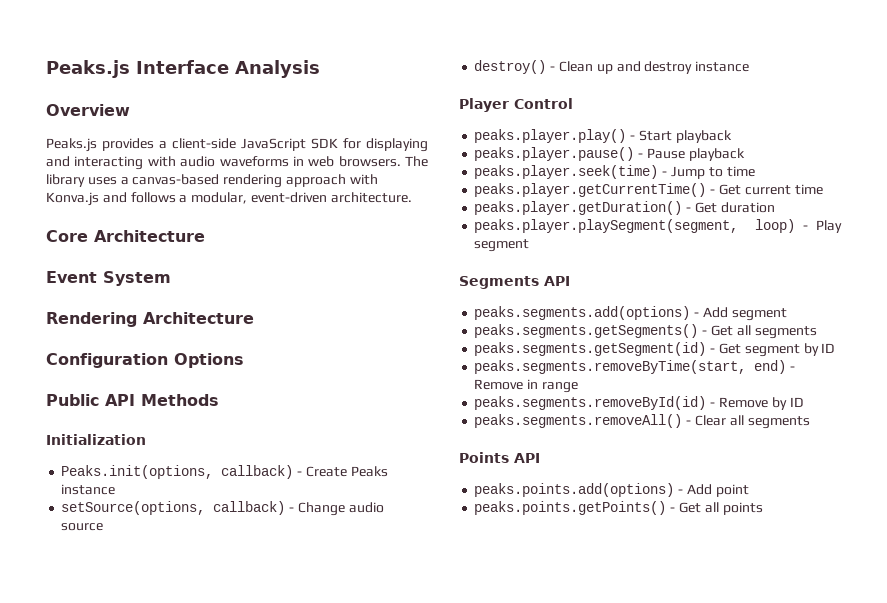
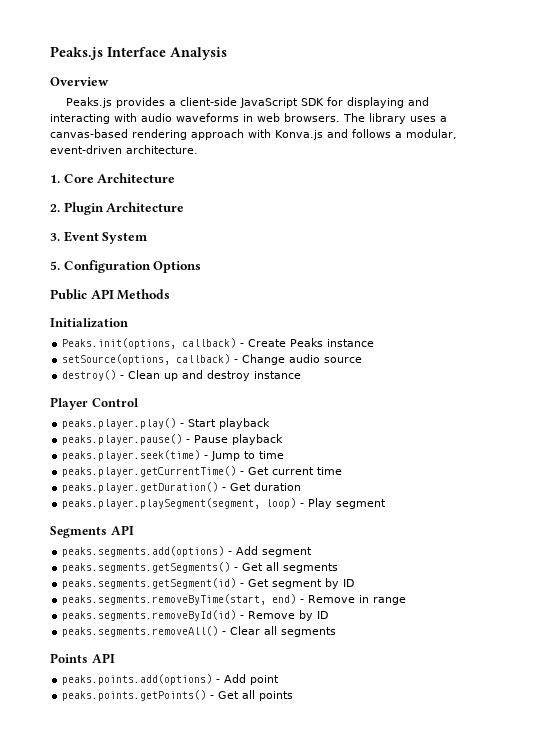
- Core Architecture
+ 1. Core Architecture
- Event System
+ 2. Plugin Architecture
+ 3. Event System
- Rendering Architecture
- Configuration Options
+ 5. Configuration Options

